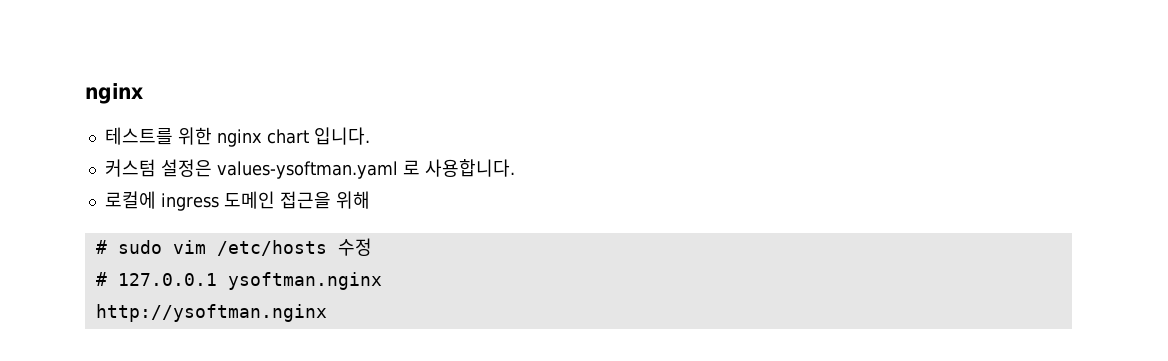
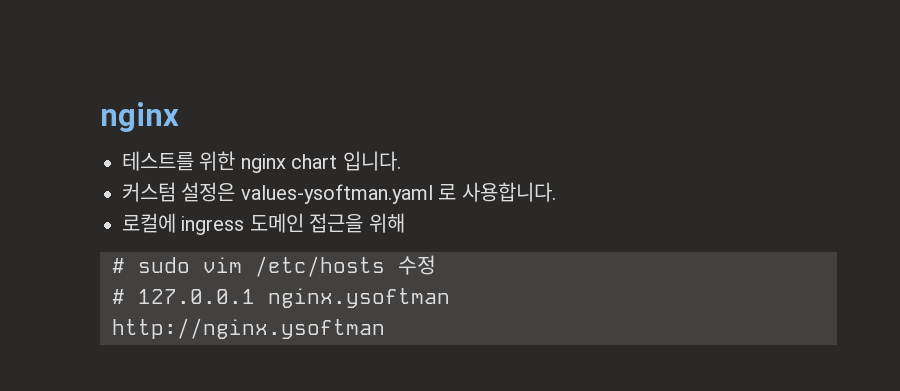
- # 127.0.0.1 ysoftman.nginx
- http://ysoftman.nginx
+ # 127.0.0.1 nginx.ysoftman
+ http://nginx.ysoftman

